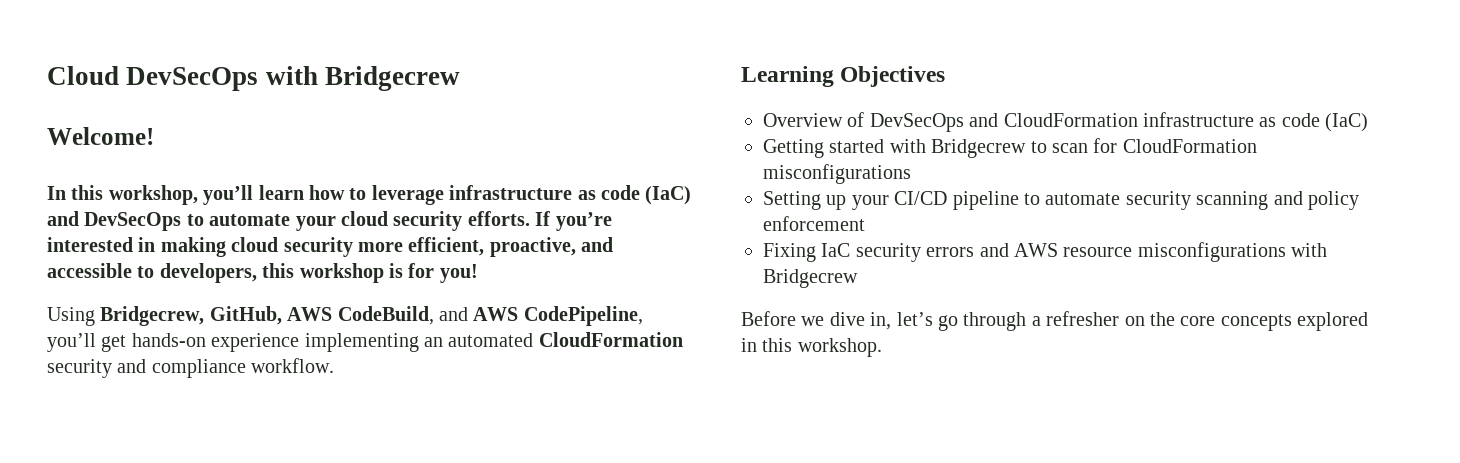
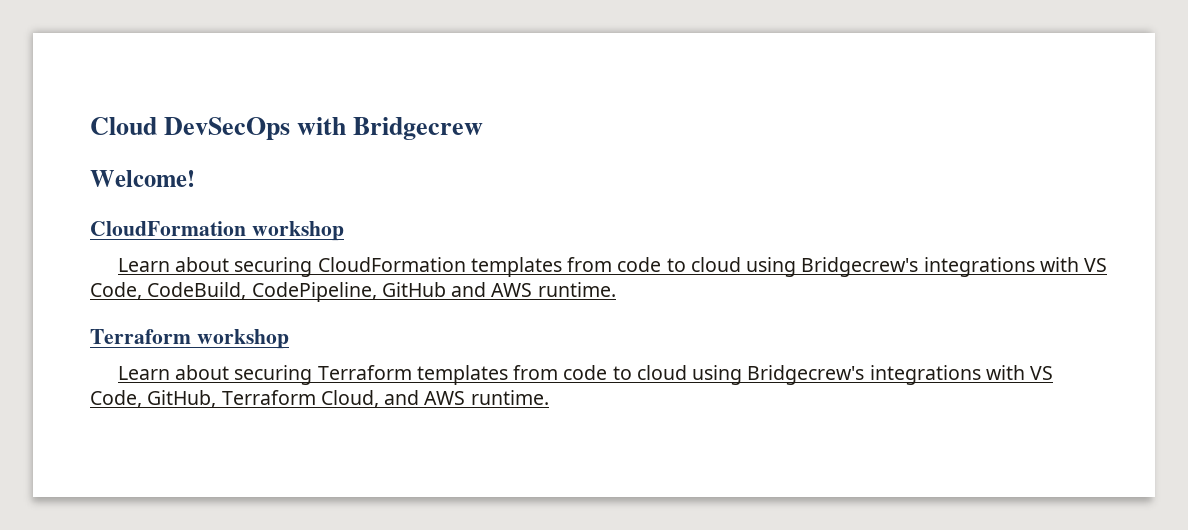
- In this workshop, you’ll learn how to leverage infrastructure as code (IaC) and DevSecOps to automate your cloud security efforts. If you’re interested in making cloud security more efficient, proactive, and accessible to developers, this workshop is for you!
- Using Bridgecrew, GitHub, AWS CodeBuild, and AWS CodePipeline, you’ll get hands-on experience implementing an automated CloudFormation security and compliance workflow.
- Learning Objectives
- Overview of DevSecOps and CloudFormation infrastructure as code (IaC)
- Getting started with Bridgecrew to scan for CloudFormation misconfigurations
- Setting up your CI/CD pipeline to automate security scanning and policy enforcement
- Fixing IaC security errors and AWS resource misconfigurations with Bridgecrew
- Before we dive in, let’s go through a refresher on the core concepts explored in this workshop.
+ CloudFormation workshop
+ Learn about securing CloudFormation templates from code to cloud using Bridgecrew's integrations with VS Code, CodeBuild, CodePipeline, GitHub and AWS runtime.
+ Terraform workshop
+ Learn about securing Terraform templates from code to cloud using Bridgecrew's integrations with VS Code, GitHub, Terraform Cloud, and AWS runtime.

